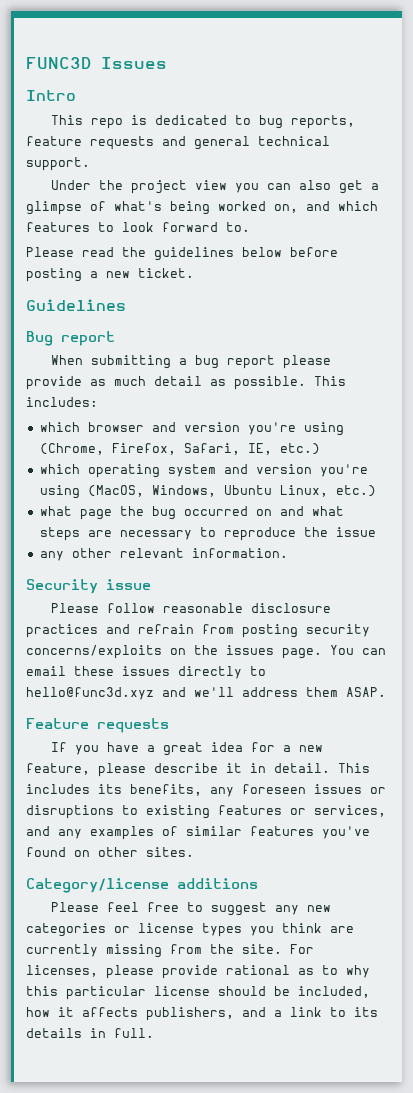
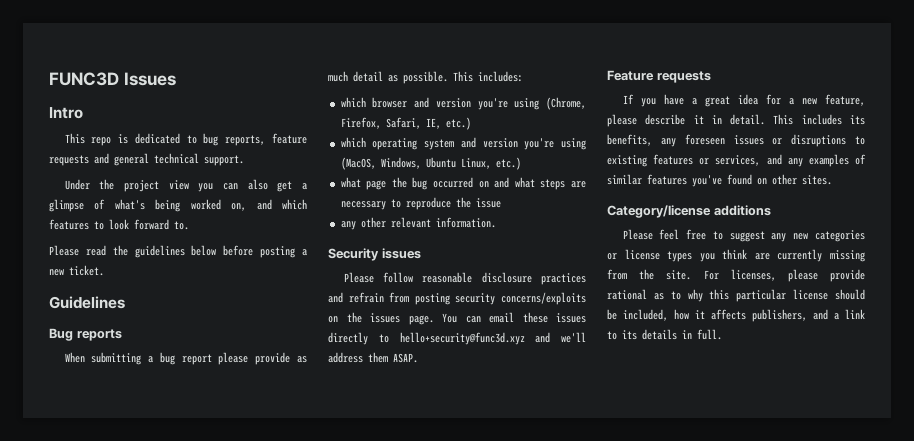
- Bug report
+ Bug reports
- Security issue
+ Security issues
- You can email these issues directly to hello@func3d.xyz and we'll address them ASAP.
+ You can email these issues directly to hello+security@func3d.xyz and we'll address them ASAP.

